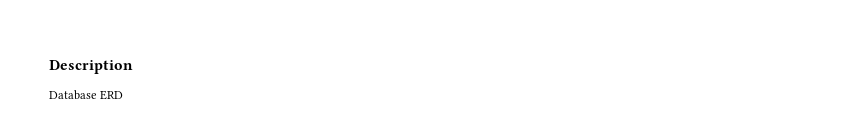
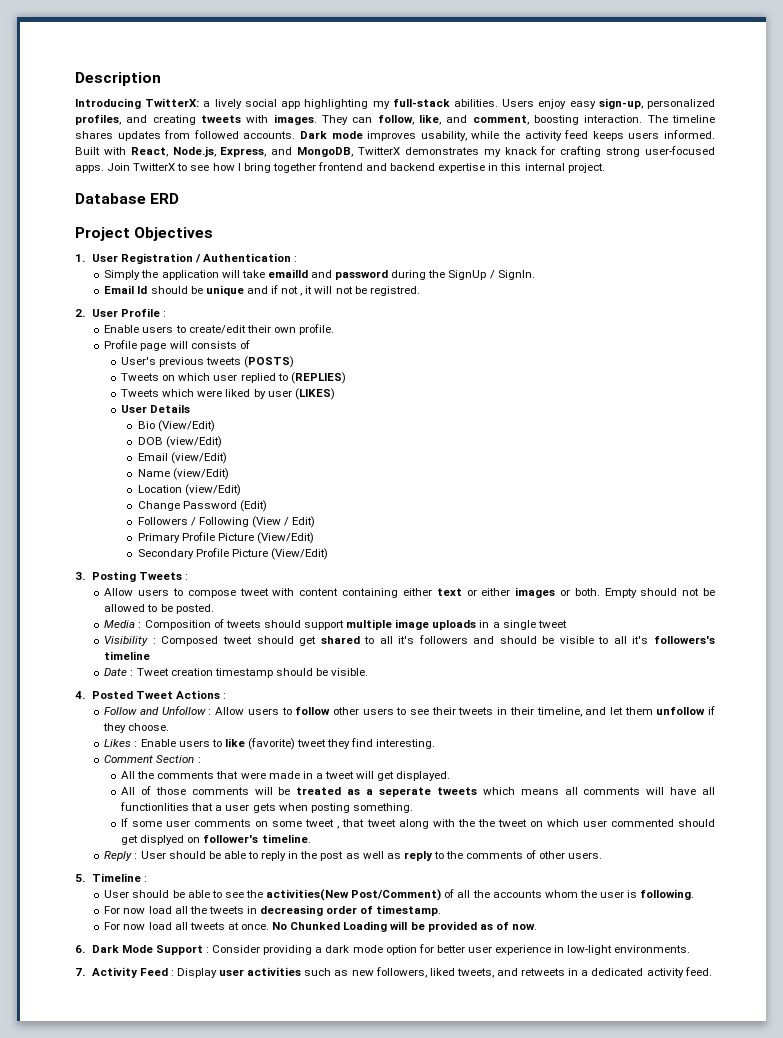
+ Introducing TwitterX: a lively social app highlighting my full-stack abilities. Users enjoy easy sign-up, personalized profiles, and creating tweets with images. They can follow, like, and comment, boosting interaction. The timeline shares updates from followed accounts. Dark mode improves usability, while the activity feed keeps users informed. Built with React, Node.js, Express, and MongoDB, TwitterX demonstrates my knack for crafting strong user-focused apps. Join TwitterX to see how I bring together frontend and backend expertise in this internal project.
  Database ERD
+ Project Objectives
+ 1. User Registration / Authentication :
+ Simply the application will take emailId and password during the SignUp / SignIn.
+ Email Id should be unique and if not , it will not be registred.
+ 2. User Profile :
+ Enable users to create/edit their own profile.
+ Profile page will consists of
+ User's previous tweets (POSTS)
+ Tweets on which user replied to (REPLIES)
+ Tweets which were liked by user (LIKES)
+ User Details
+ Bio (View/Edit)
+ DOB (view/Edit)
+ Email (view/Edit)
+ Name (view/Edit)
+ Location (view/Edit)
+ Change Password (Edit)
+ Followers / Following (View / Edit)
+ Primary Profile Picture (View/Edit)
+ Secondary Profile Picture (View/Edit)
+ 3. Posting Tweets :
+ Allow users to compose tweet with content containing either text or either images or both. Empty should not be allowed to be posted.
+ Media : Composition of tweets should support multiple image uploads in a single tweet
+ Visibility : Composed tweet should get shared to all it's followers and should be visible to all it's followers's timeline
+ Date : Tweet creation timestamp should be visible.
+ 4. Posted Tweet Actions :
+ Follow and Unfollow : Allow users to follow other users to see their tweets in their timeline, and let them unfollow if they choose.
+ Likes : Enable users to like (favorite) tweet they find interesting.
+ Comment Section :
+ All the comments that were made in a tweet will get displayed.
+ All of those comments will be treated as a seperate tweets which means all comments will have all functionlities that a user gets when posting something.
+ If some user comments on some tweet , that tweet along with the the tweet on which user commented should get displyed on follower's timeline.
+ Reply : User should be able to reply in the post as well as reply to the comments of other users.
+ 5. Timeline :
+ User should be able to see the activities(New Post/Comment) of all the accounts whom the user is following.
+ For now load all the tweets in decreasing order of timestamp.
+ For now load all tweets at once. No Chunked Loading will be provided as of now.
+ 6. Dark Mode Support : Consider providing a dark mode option for better user experience in low-light environments.
+ 7. Activity Feed : Display user activities such as new followers, liked tweets, and retweets in a dedicated activity feed.

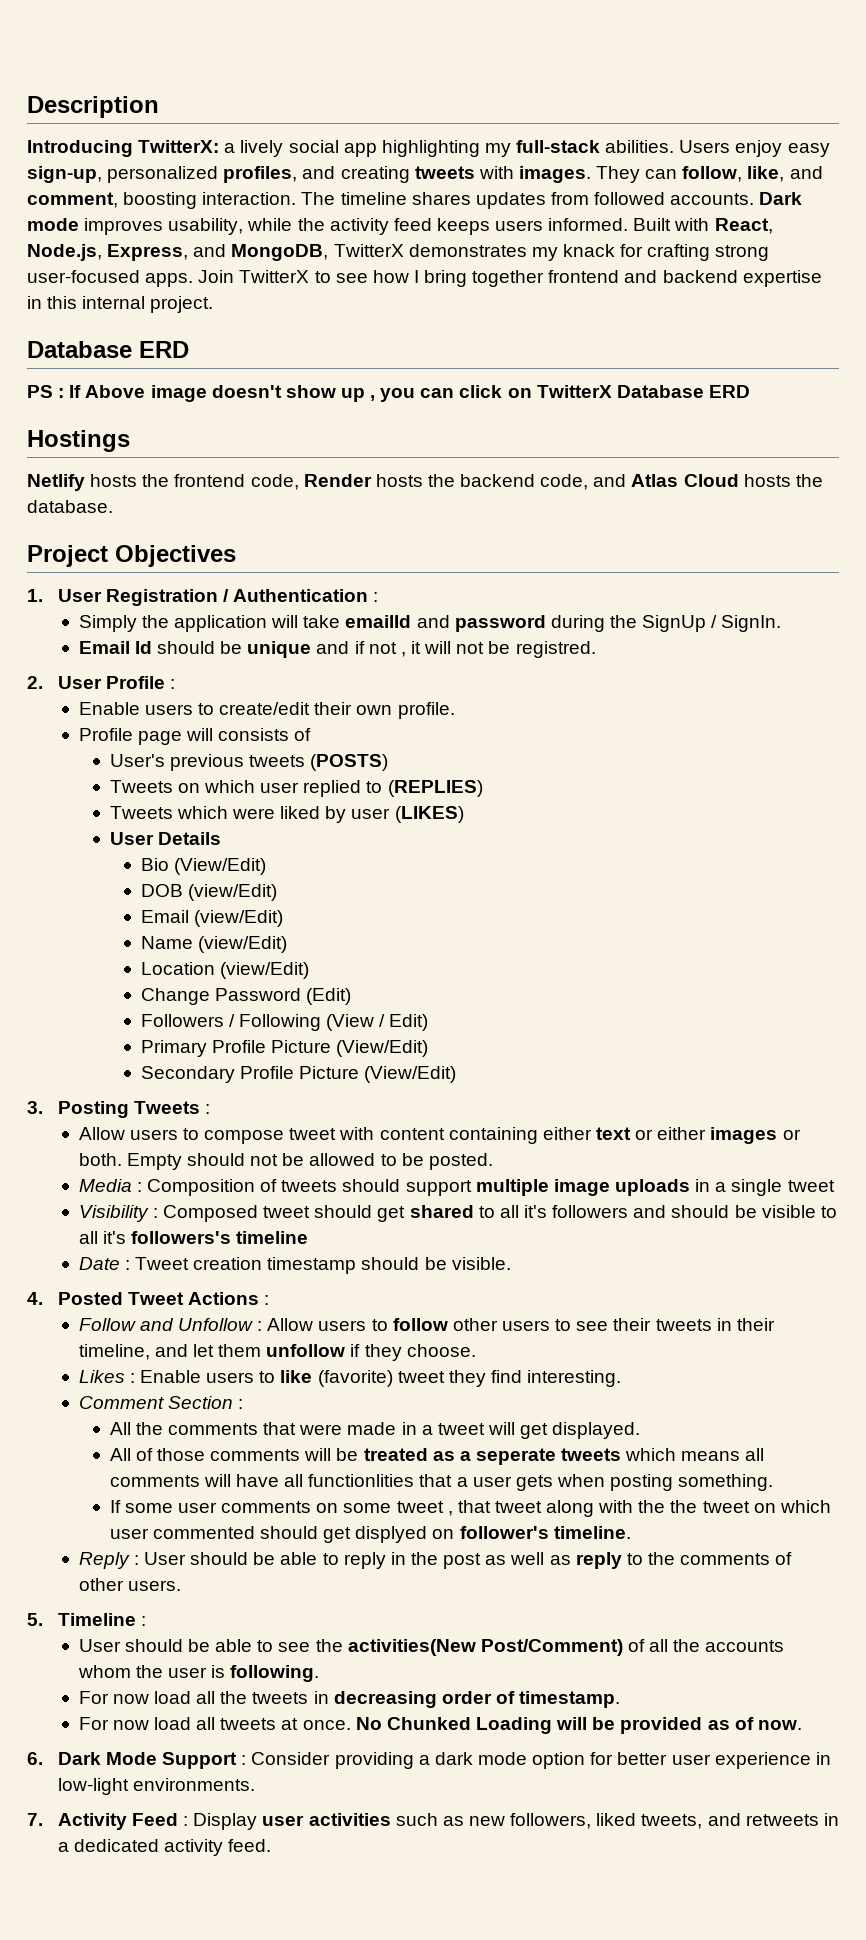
+ PS : If Above image doesn't show up , you can click on TwitterX Database ERD
+ Hostings
+ Netlify hosts the frontend code, Render hosts the backend code, and Atlas Cloud hosts the database.

